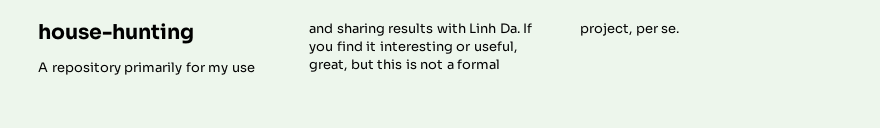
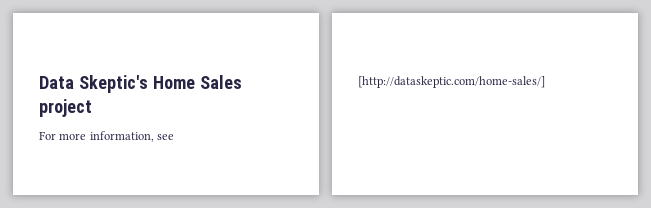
- house-hunting
- A repository primarily for my use and sharing results with Linh Da. If you find it interesting or useful, great, but this is not a formal project, per se.
+ Data Skeptic's Home Sales project
+ For more information, see [http://dataskeptic.com/home-sales/]

